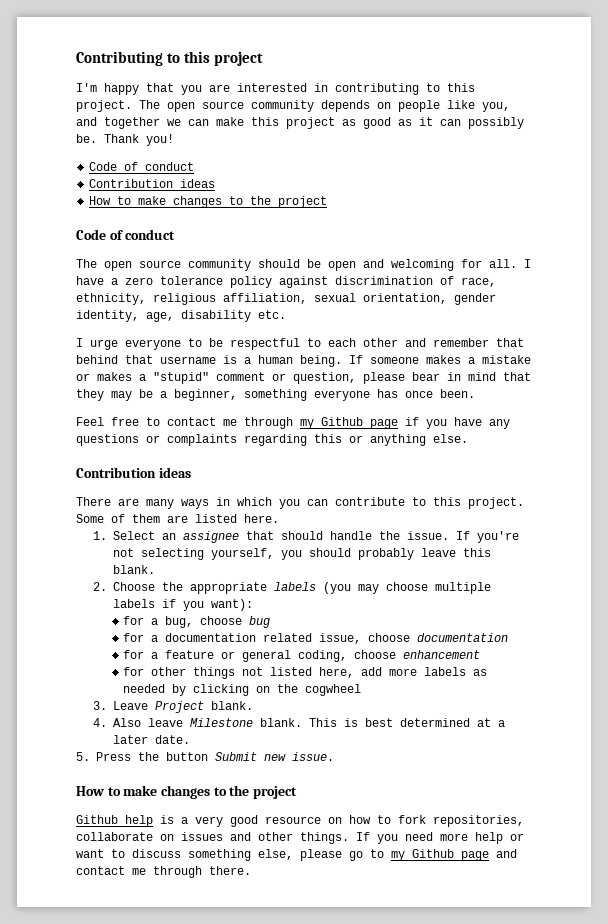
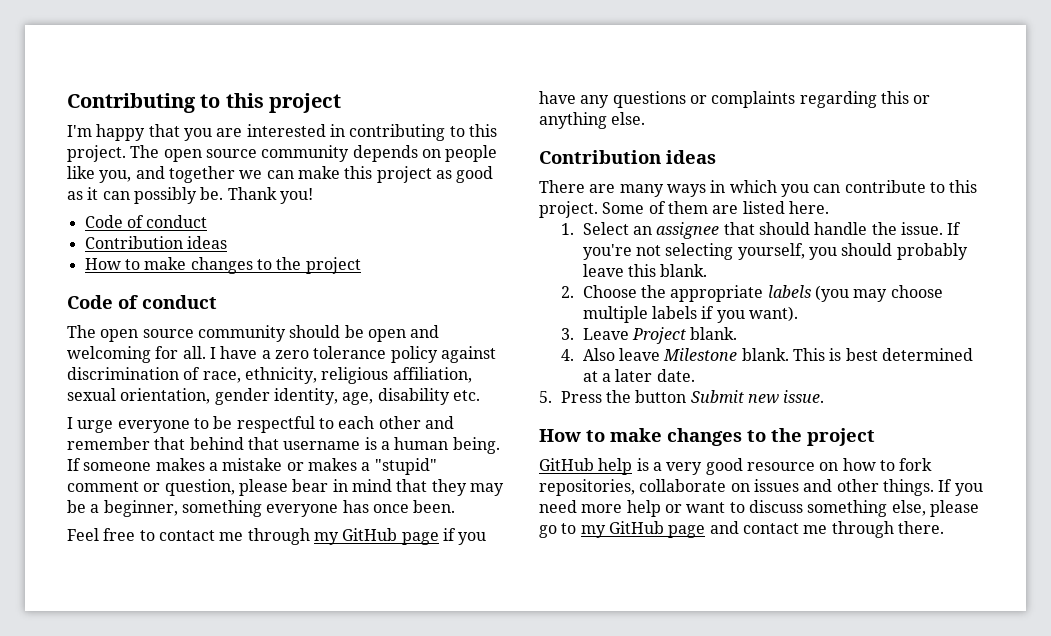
- Feel free to contact me through my Github page if you have any questions or complaints regarding this or anything else.
+ Feel free to contact me through my GitHub page if you have any questions or complaints regarding this or anything else.
- 2. Choose the appropriate labels (you may choose multiple labels if you want):
- for a bug, choose bug
- for a documentation related issue, choose documentation
- for a feature or general coding, choose enhancement
- for other things not listed here, add more labels as needed by clicking on the cogwheel
+ 2. Choose the appropriate labels (you may choose multiple labels if you want).
- Github help is a very good resource on how to fork repositories, collaborate on issues and other things.
+ GitHub help is a very good resource on how to fork repositories, collaborate on issues and other things.
- If you need more help or want to discuss something else, please go to my Github page and contact me through there.
+ If you need more help or want to discuss something else, please go to my GitHub page and contact me through there.

